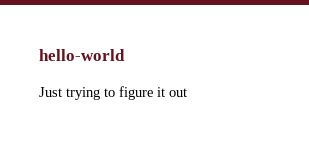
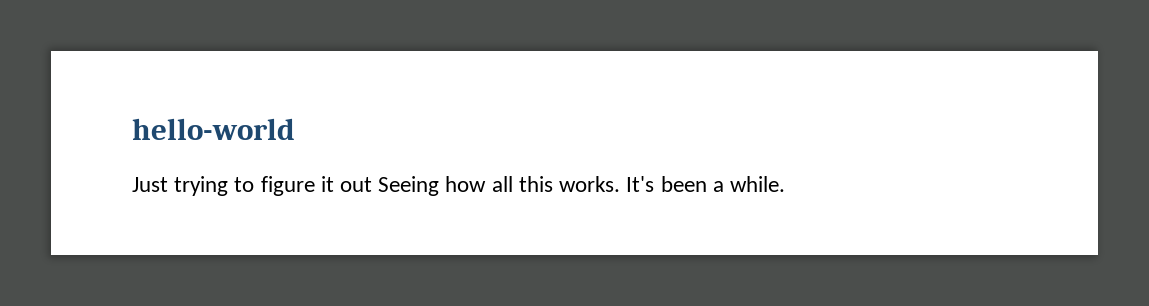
- Just trying to figure it out
+ Just trying to figure it out Seeing how all this works. It's been a while.

